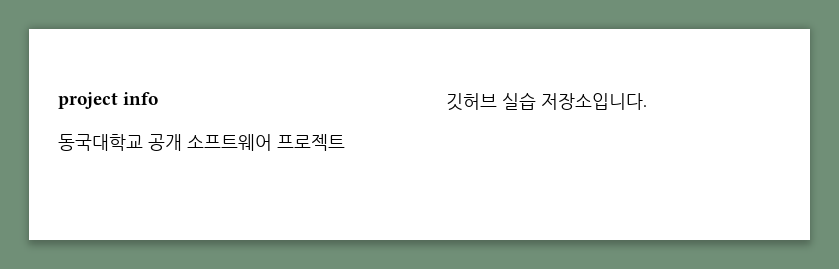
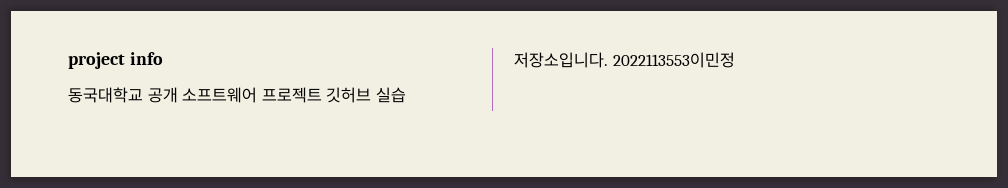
+ 2022113553이민정

